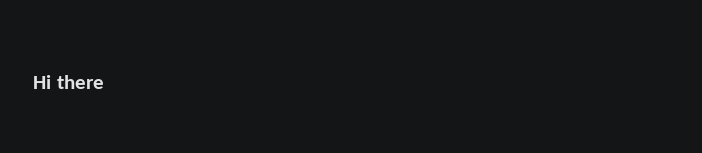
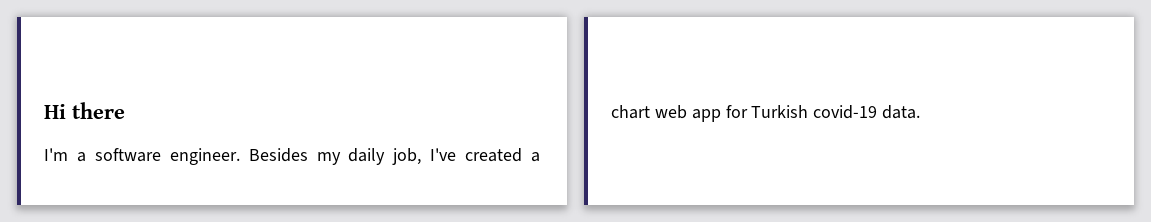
+ I'm a software engineer. Besides my daily job, I've created a chart web app for Turkish covid-19 data.

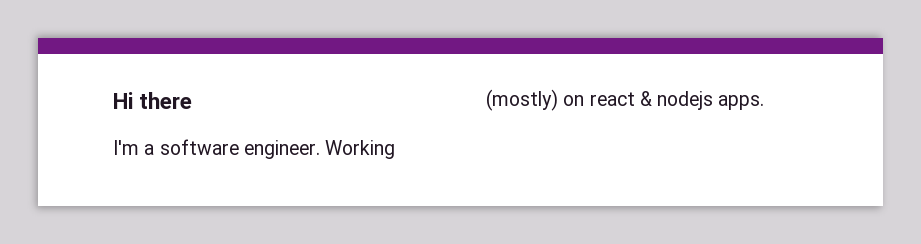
- Besides my daily job, I've created a chart web app for Turkish covid-19 data.
+ Working (mostly) on react & nodejs apps.

